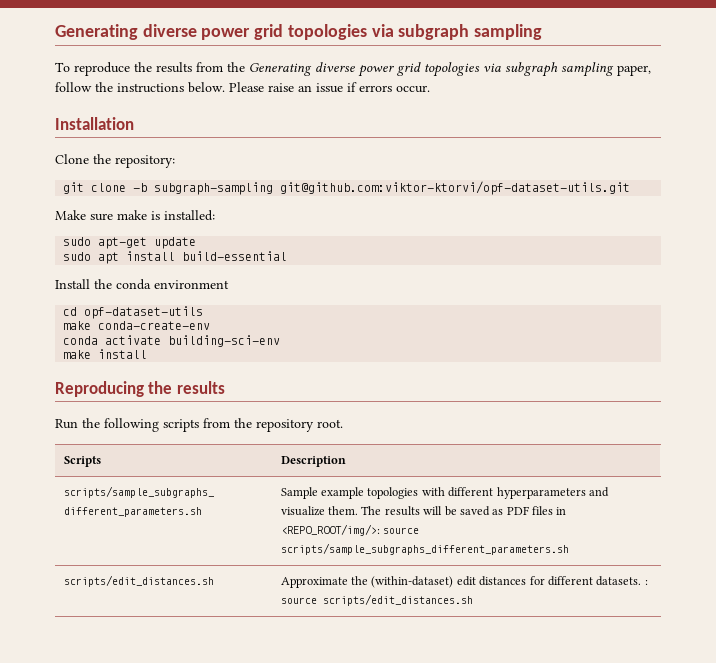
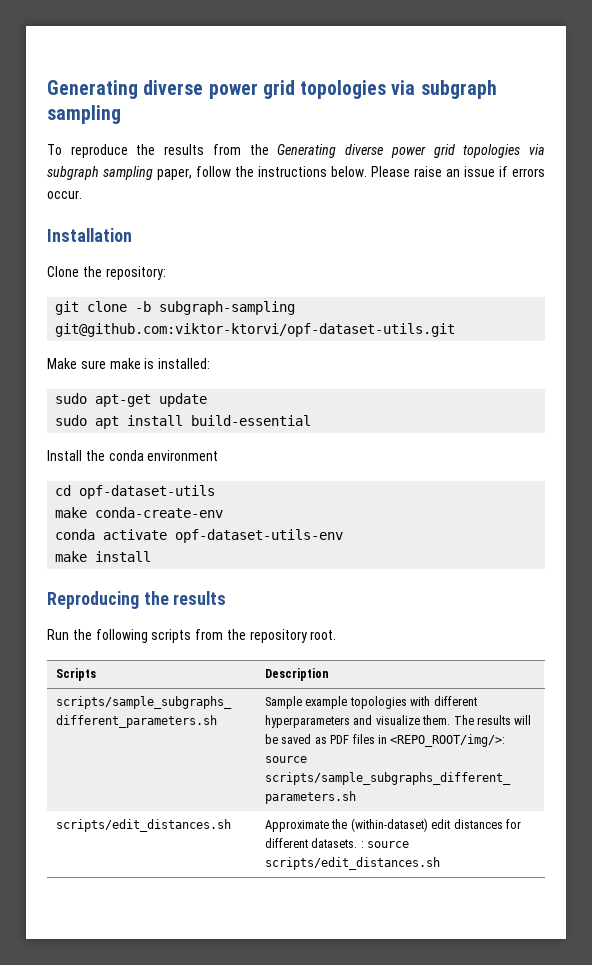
- conda activate building-sci-env
+ conda activate opf-dataset-utils-env

